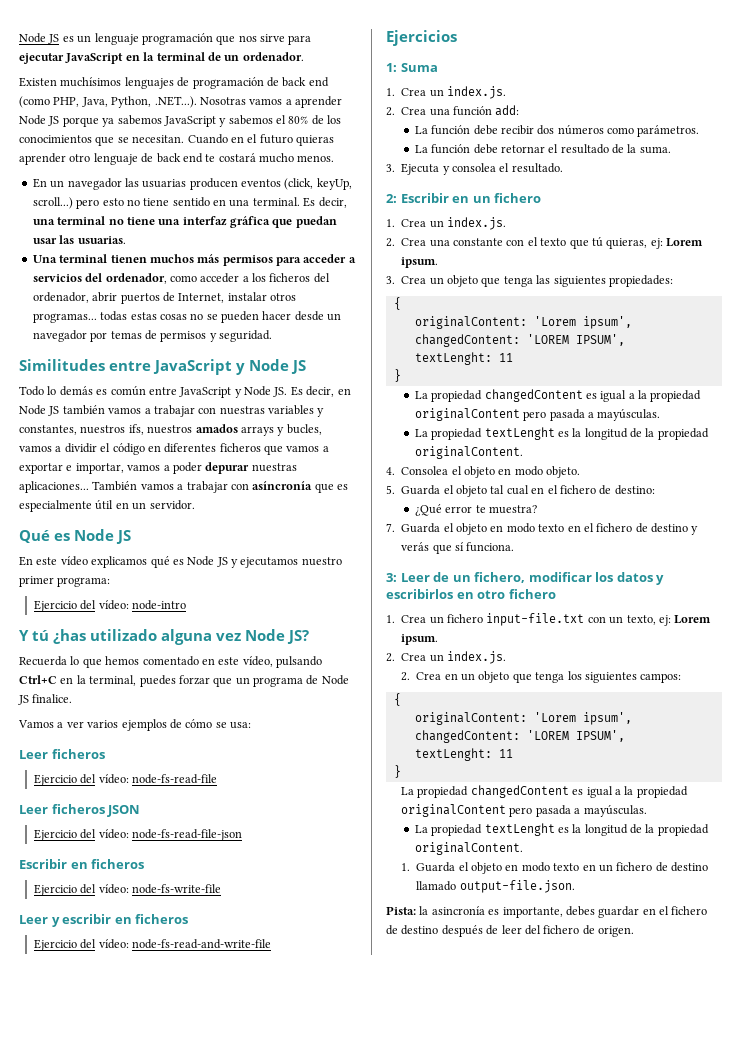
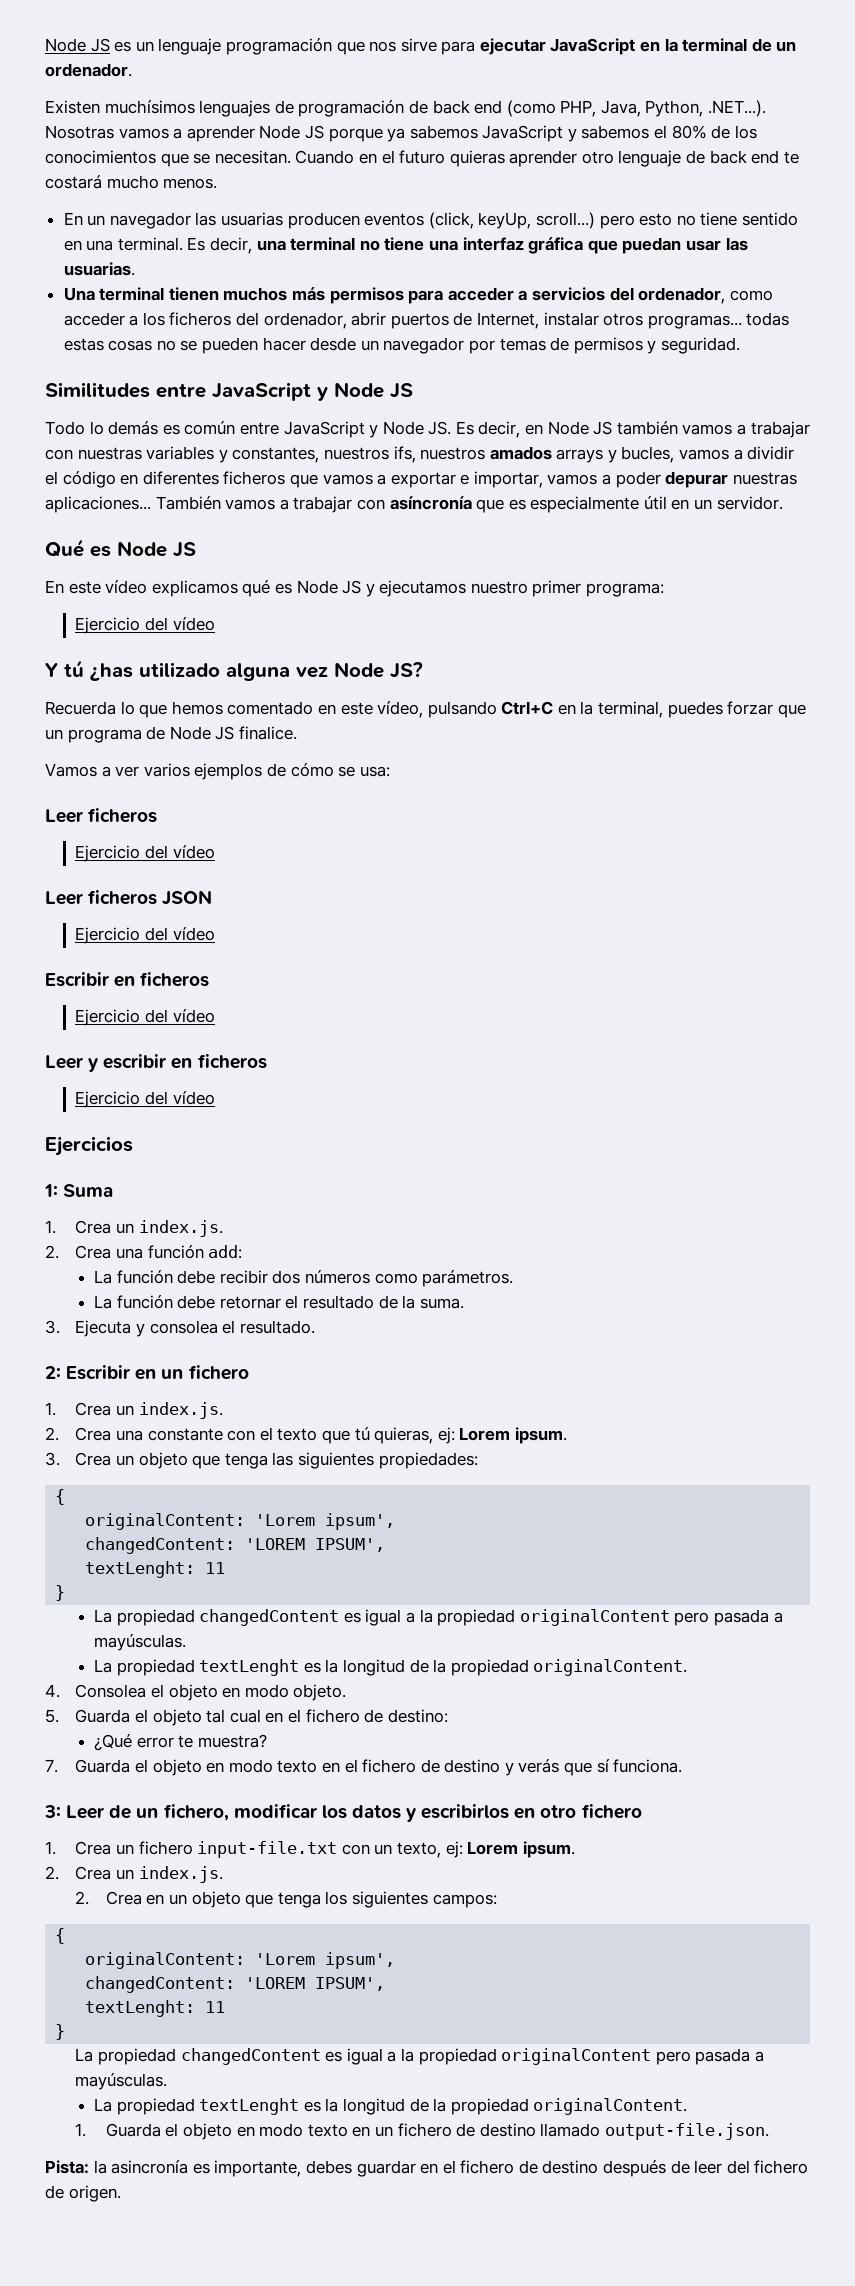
  En este vídeo explicamos qué es Node JS y ejecutamos nuestro primer programa:
- Ejercicio del vídeo: node-intro
+ Ejercicio del vídeo
  Vamos a ver varios ejemplos de cómo se usa:
  Leer ficheros
- Ejercicio del vídeo: node-fs-read-file
+ Ejercicio del vídeo
  Leer ficheros JSON
- Ejercicio del vídeo: node-fs-read-file-json
+ Ejercicio del vídeo
  Escribir en ficheros
- Ejercicio del vídeo: node-fs-write-file
+ Ejercicio del vídeo
  Leer y escribir en ficheros
- Ejercicio del vídeo: node-fs-read-and-write-file
+ Ejercicio del vídeo

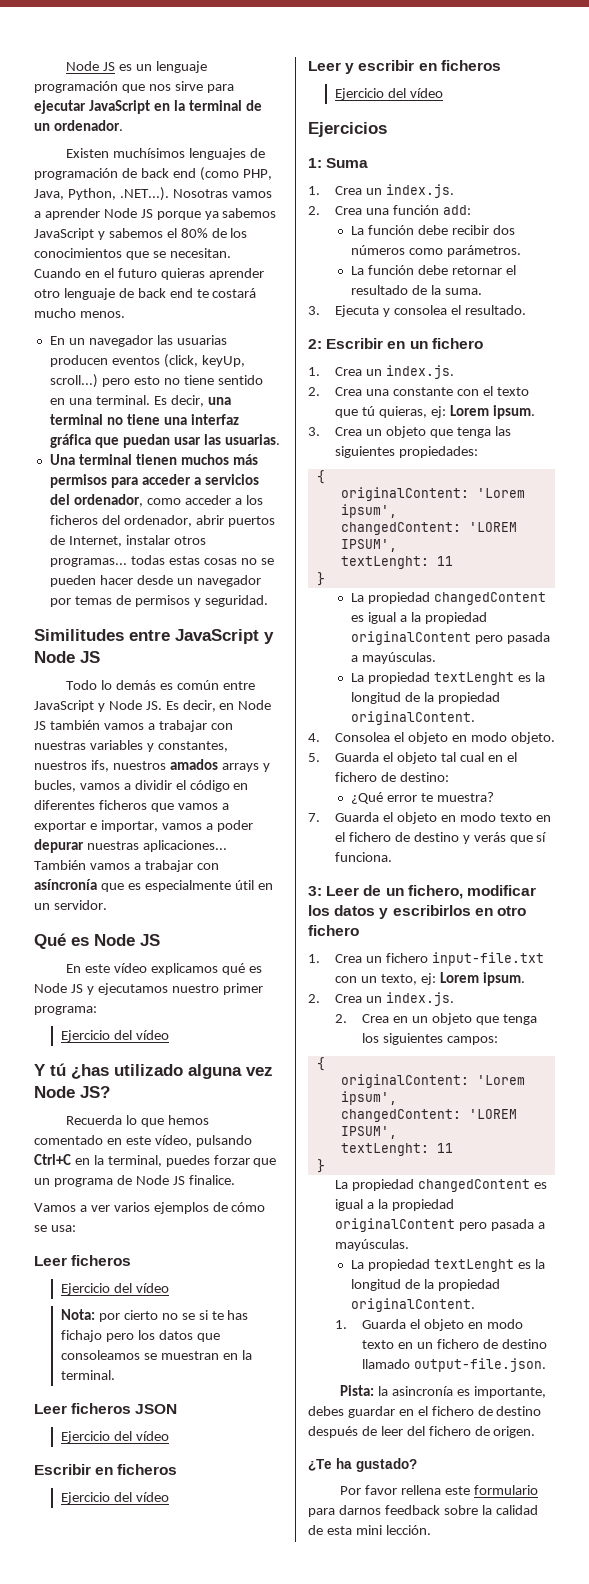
+ Nota: por cierto no se si te has fichajo pero los datos que consoleamos se muestran en la terminal.
+ ¿Te ha gustado?
+ Por favor rellena este formulario para darnos feedback sobre la calidad de esta mini lección.

